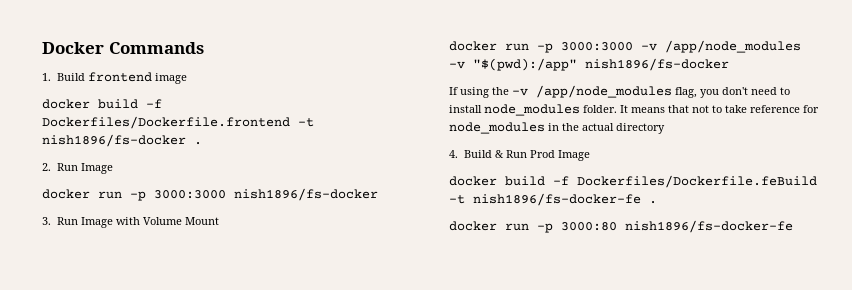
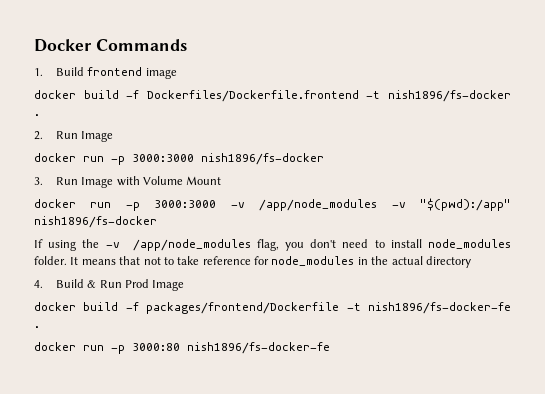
- docker build -f Dockerfiles/Dockerfile.feBuild -t nish1896/fs-docker-fe .
+ docker build -f packages/frontend/Dockerfile -t nish1896/fs-docker-fe .

